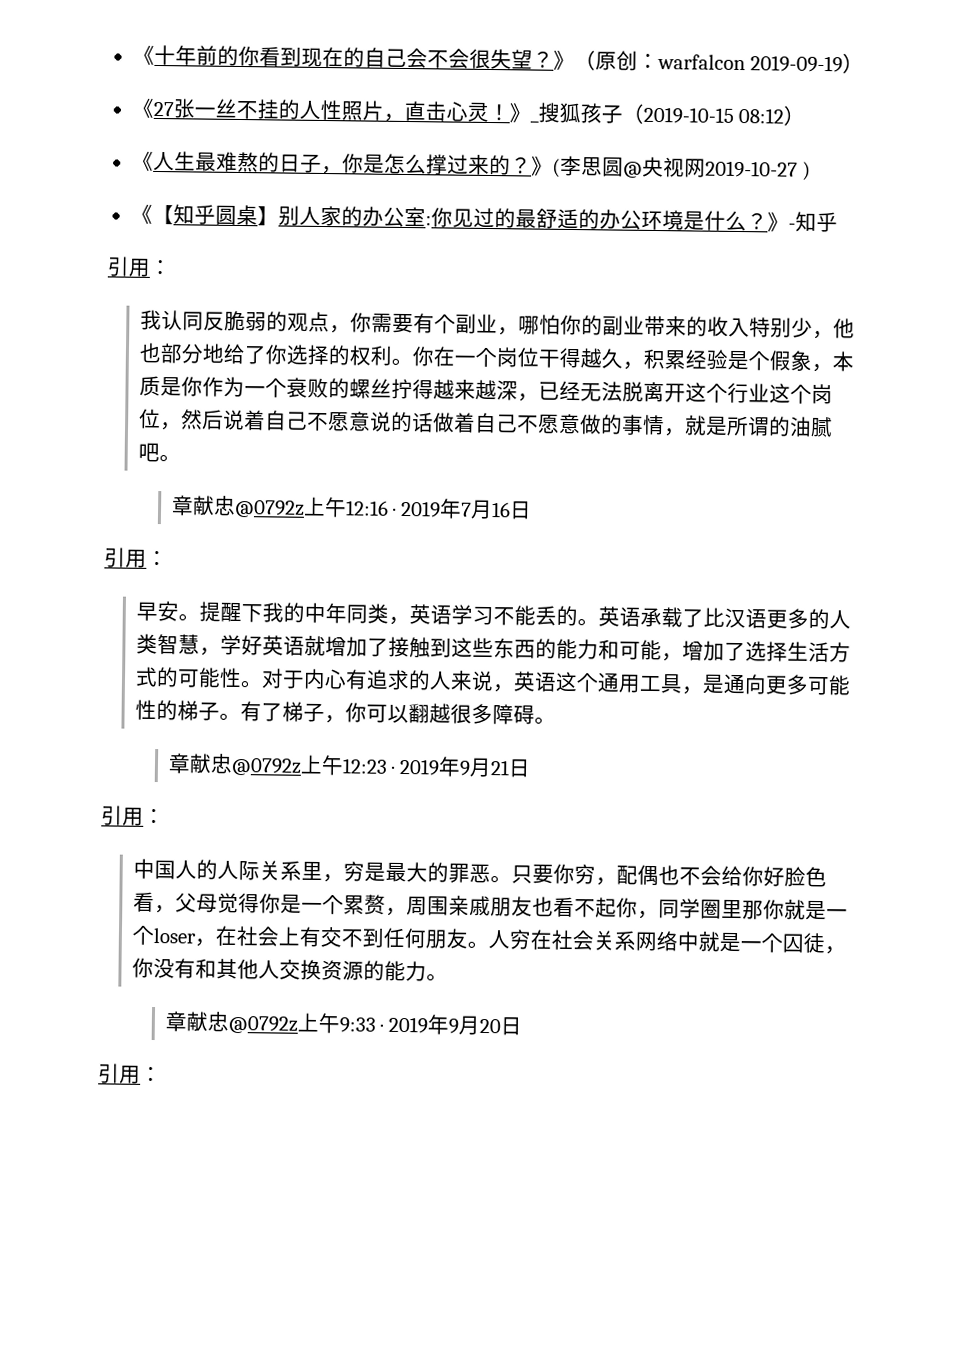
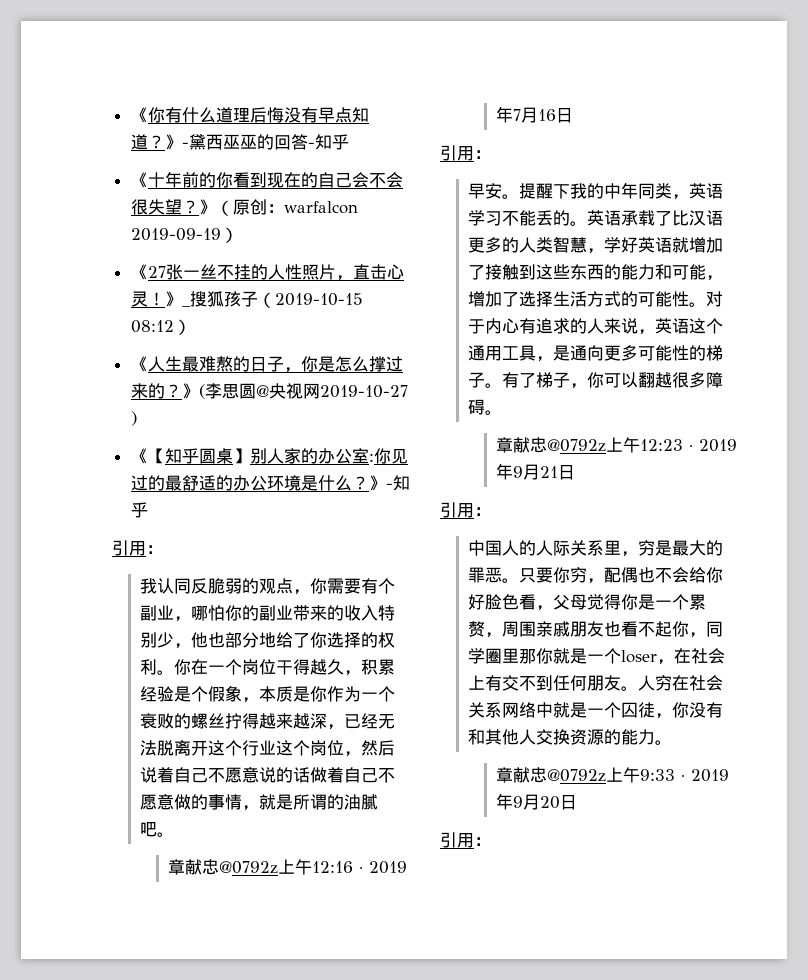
+ 《你有什么道理后悔没有早点知道？》-黛西巫巫的回答-知乎

